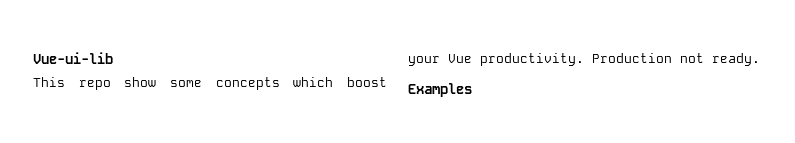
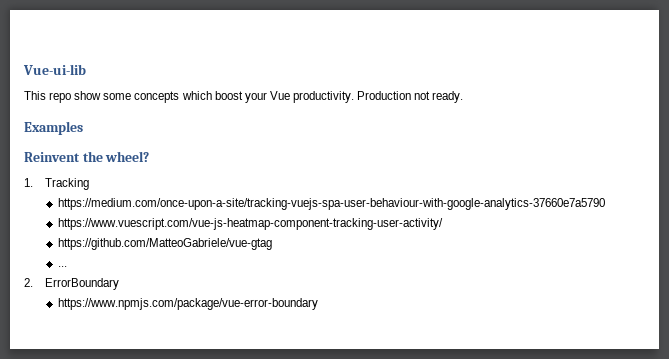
+ Reinvent the wheel?
+ 1. Tracking
+ https://medium.com/once-upon-a-site/tracking-vuejs-spa-user-behaviour-with-google-analytics-37660e7a5790
+ https://www.vuescript.com/vue-js-heatmap-component-tracking-user-activity/
+ https://github.com/MatteoGabriele/vue-gtag
+ ...
+ 2. ErrorBoundary
+ https://www.npmjs.com/package/vue-error-boundary

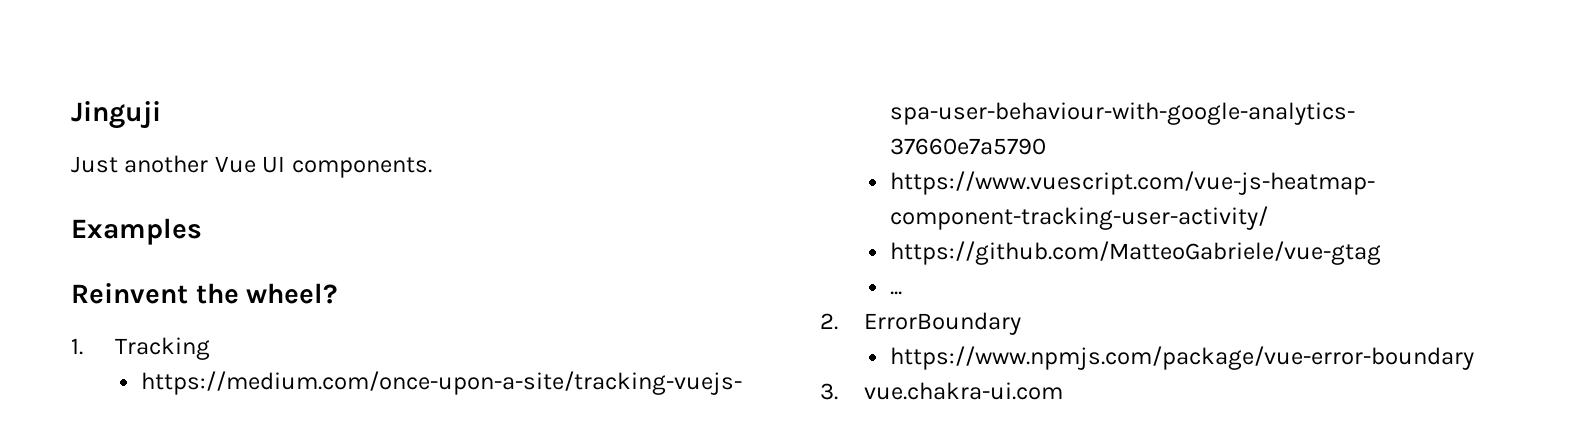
- Vue-ui-lib
- This repo show some concepts which boost your Vue productivity. Production not ready.
+ Jinguji
+ Just another Vue UI components.
+ 3. vue.chakra-ui.com

